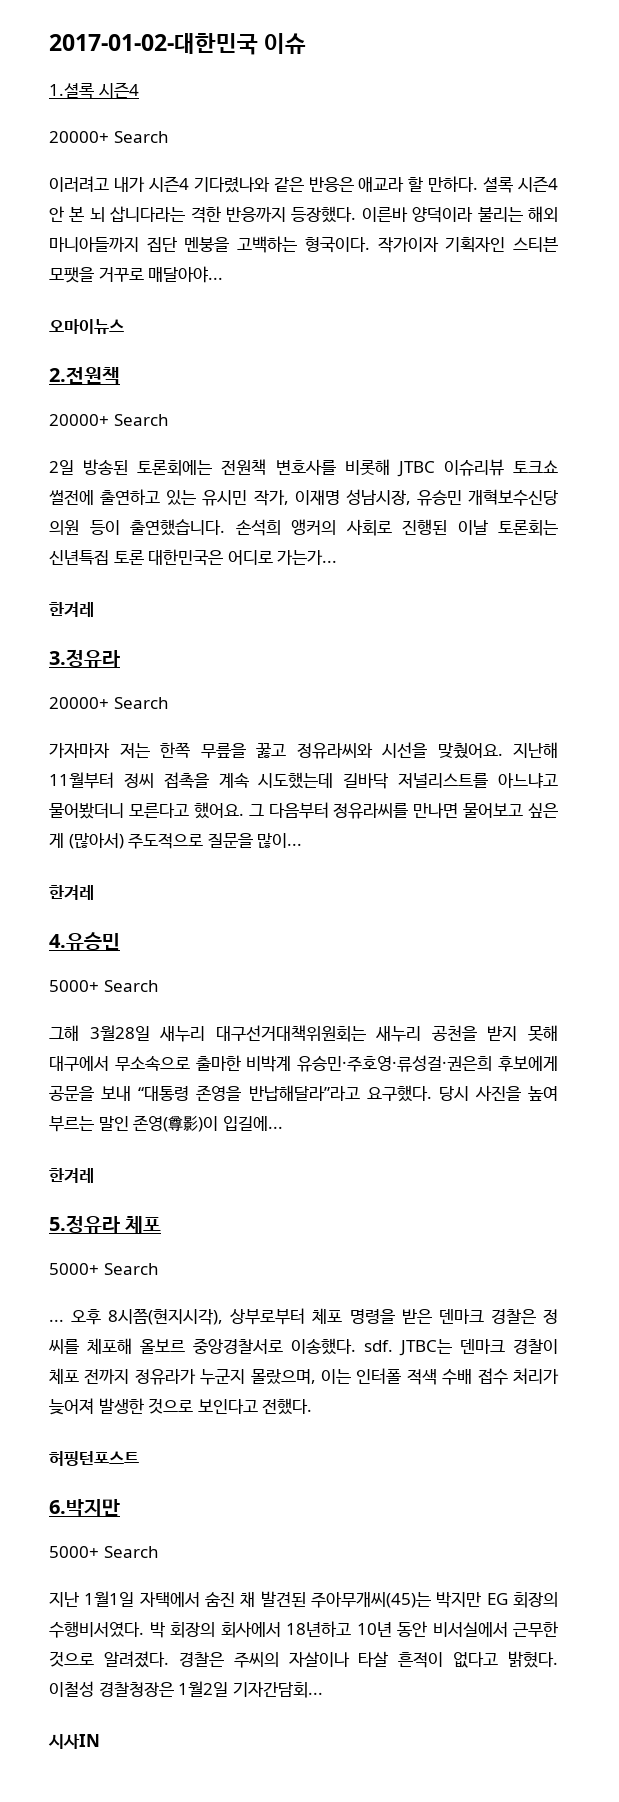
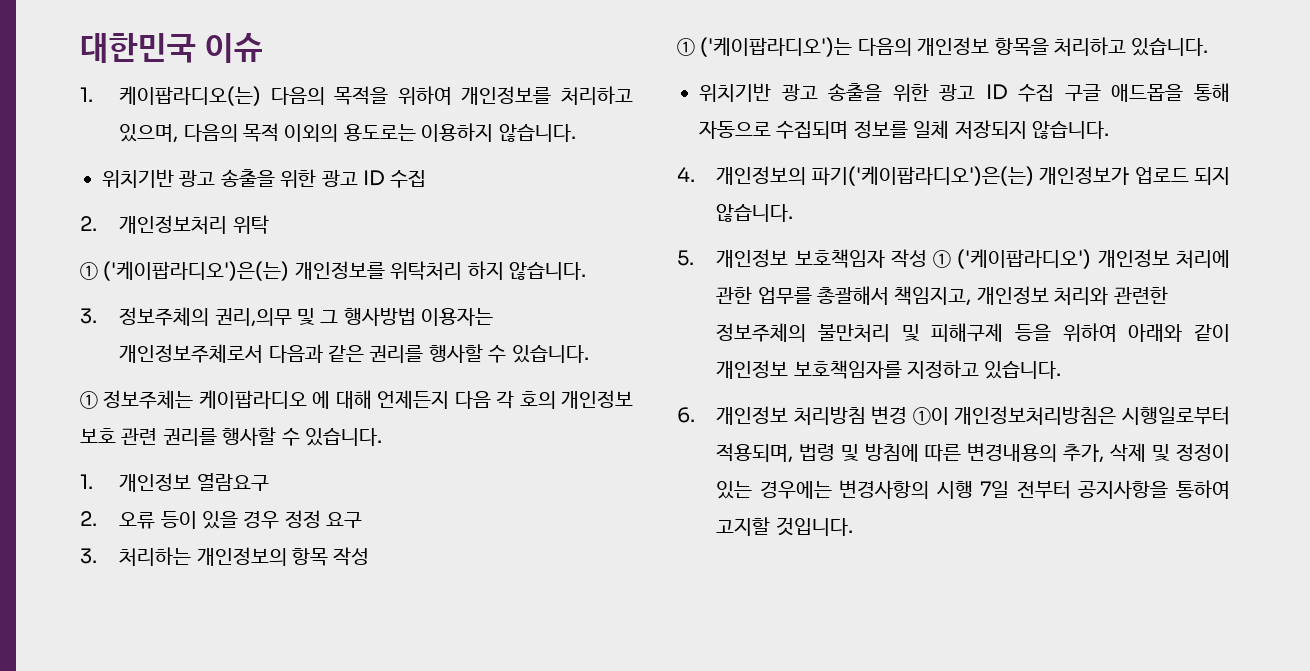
- 2017-01-02-대한민국 이슈
+ 대한민국 이슈
- 1.셜록 시즌4
- 20000+ Search
- 이러려고 내가 시즌4 기다렸나와 같은 반응은 애교라 할 만하다. 셜록 시즌4 안 본 뇌 삽니다라는 격한 반응까지 등장했다. 이른바 양덕이라 불리는 해외 마니아들까지 집단 멘붕을 고백하는 형국이다. 작가이자 기획자인 스티븐 모팻을 거꾸로 매달아야...
- 오마이뉴스
- 2.전원책
- 20000+ Search
- 2일 방송된 토론회에는 전원책 변호사를 비롯해 JTBC 이슈리뷰 토크쇼 썰전에 출연하고 있는 유시민 작가, 이재명 성남시장, 유승민 개혁보수신당 의원 등이 출연했습니다. 손석희 앵커의 사회로 진행된 이날 토론회는 신년특집 토론 대한민국은 어디로 가는가...
- 한겨레
- 3.정유라
- 20000+ Search
- 가자마자 저는 한쪽 무릎을 꿇고 정유라씨와 시선을 맞췄어요. 지난해 11월부터 정씨 접촉을 계속 시도했는데 길바닥 저널리스트를 아느냐고 물어봤더니 모른다고 했어요. 그 다음부터 정유라씨를 만나면 물어보고 싶은 게 (많아서) 주도적으로 질문을 많이...
- 한겨레
- 4.유승민
- 5000+ Search
- 그해 3월28일 새누리 대구선거대책위원회는 새누리 공천을 받지 못해 대구에서 무소속으로 출마한 비박계 유승민·주호영·류성걸·권은희 후보에게 공문을 보내 “대통령 존영을 반납해달라”라고 요구했다. 당시 사진을 높여 부르는 말인 존영(尊影)이 입길에...
- 한겨레
- 5.정유라 체포
- 5000+ Search
- ... 오후 8시쯤(현지시각), 상부로부터 체포 명령을 받은 덴마크 경찰은 정 씨를 체포해 올보르 중앙경찰서로 이송했다. sdf. JTBC는 덴마크 경찰이 체포 전까지 정유라가 누군지 몰랐으며, 이는 인터폴 적색 수배 접수 처리가 늦어져 발생한 것으로 보인다고 전했다.
- 허핑턴포스트
- 6.박지만
- 5000+ Search
- 지난 1월1일 자택에서 숨진 채 발견된 주아무개씨(45)는 박지만 EG 회장의 수행비서였다. 박 회장의 회사에서 18년하고 10년 동안 비서실에서 근무한 것으로 알려졌다. 경찰은 주씨의 자살이나 타살 흔적이 없다고 밝혔다. 이철성 경찰청장은 1월2일 기자간담회...
- 시사IN
+ 1. 케이팝라디오(는) 다음의 목적을 위하여 개인정보를 처리하고 있으며, 다음의 목적 이외의 용도로는 이용하지 않습니다.
+ 위치기반 광고 송출을 위한 광고 ID 수집
+ 2. 개인정보처리 위탁
+ ① ('케이팝라디오')은(는) 개인정보를 위탁처리 하지 않습니다.
+ 3. 정보주체의 권리,의무 및 그 행사방법 이용자는 개인정보주체로서 다음과 같은 권리를 행사할 수 있습니다.
+ ① 정보주체는 케이팝라디오 에 대해 언제든지 다음 각 호의 개인정보 보호 관련 권리를 행사할 수 있습니다.
+ 1. 개인정보 열람요구
+ 2. 오류 등이 있을 경우 정정 요구
+ 3. 처리하는 개인정보의 항목 작성
+ ① ('케이팝라디오')는 다음의 개인정보 항목을 처리하고 있습니다.
+ 위치기반 광고 송출을 위한 광고 ID 수집 구글 애드몹을 통해 자동으로 수집되며 정보를 일체 저장되지 않습니다.
+ 4. 개인정보의 파기('케이팝라디오')은(는) 개인정보가 업로드 되지 않습니다.
+ 5. 개인정보 보호책임자 작성 ① ('케이팝라디오') 개인정보 처리에 관한 업무를 총괄해서 책임지고, 개인정보 처리와 관련한 정보주체의 불만처리 및 피해구제 등을 위하여 아래와 같이 개인정보 보호책임자를 지정하고 있습니다.
+ 6. 개인정보 처리방침 변경 ①이 개인정보처리방침은 시행일로부터 적용되며, 법령 및 방침에 따른 변경내용의 추가, 삭제 및 정정이 있는 경우에는 변경사항의 시행 7일 전부터 공지사항을 통하여 고지할 것입니다.

